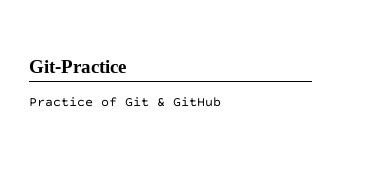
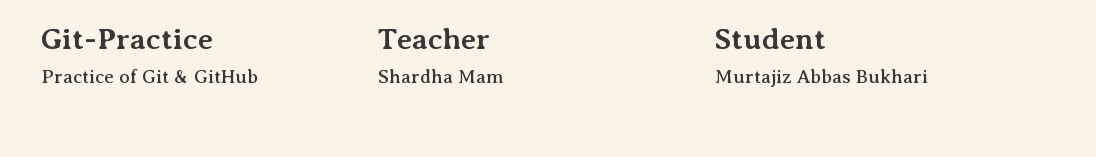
+ Teacher
+ Shardha Mam
+ Student
+ Murtajiz Abbas Bukhari

